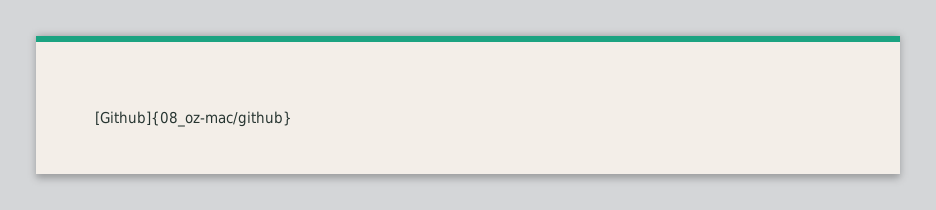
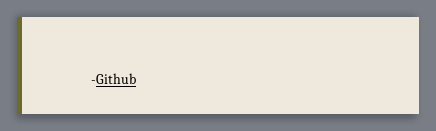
- [Github]{08_oz-mac/github}
+ -Github

